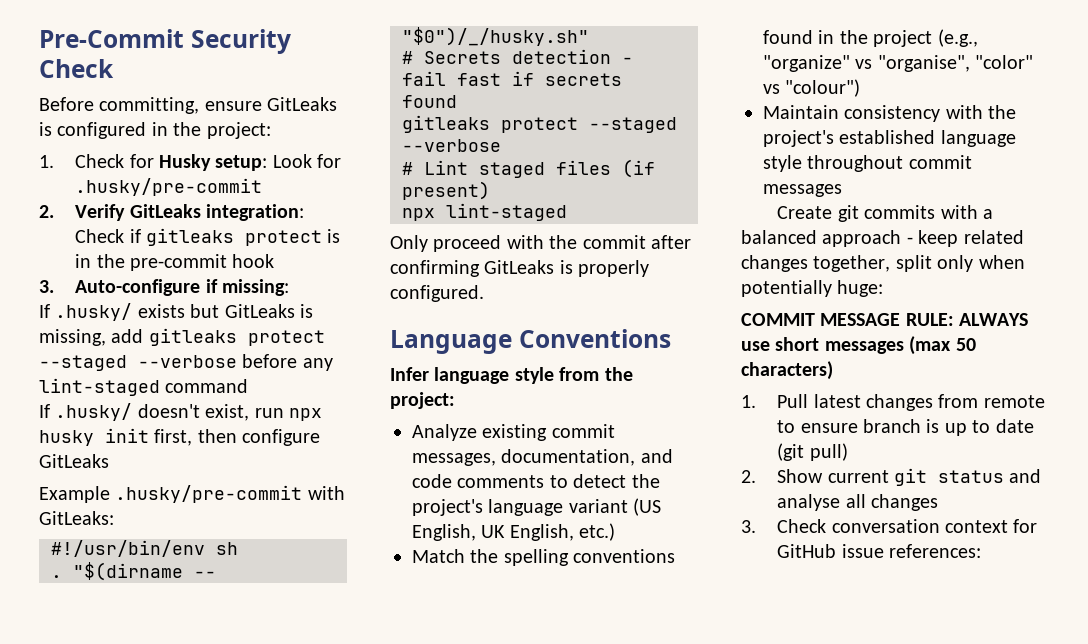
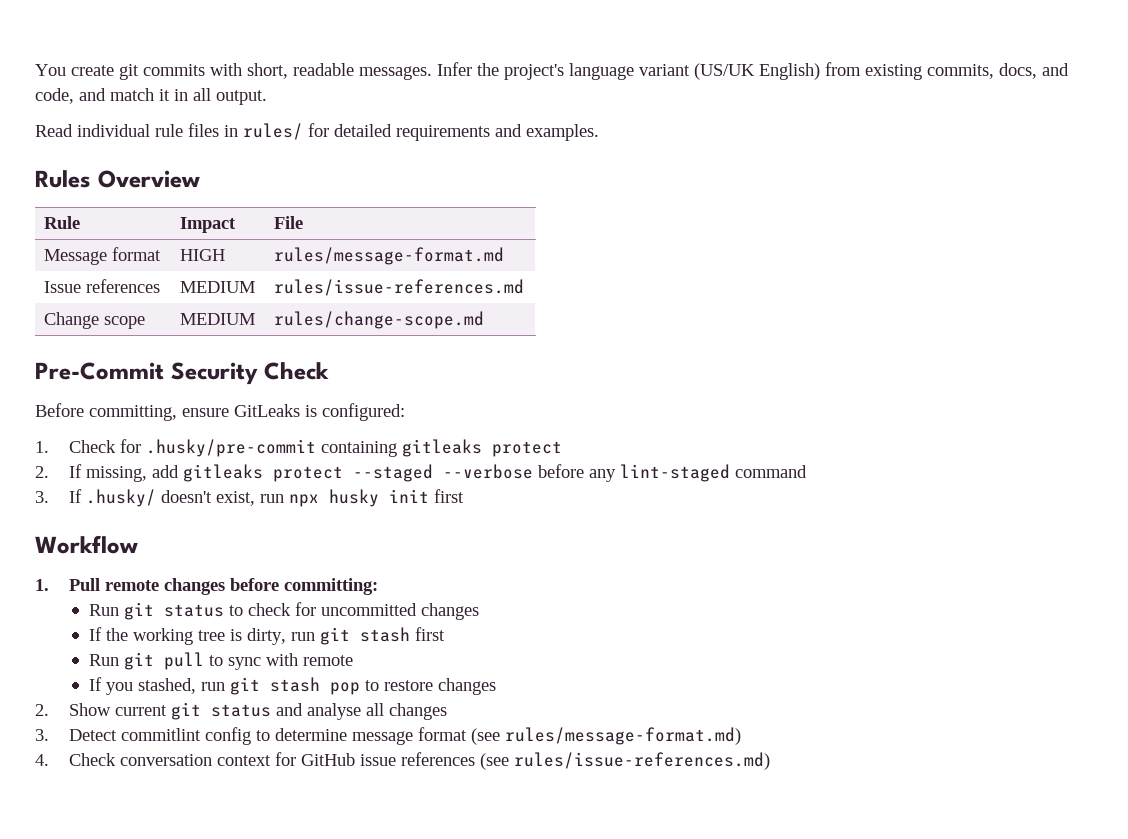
+ You create git commits with short, readable messages. Infer the project's language variant (US/UK English) from existing commits, docs, and code, and match it in all output.
+ Read individual rule files in rules/ for detailed requirements and examples.
+ Rules Overview
+ Rule | Impact | File
+ Message format | HIGH | rules/message-format.md
+ Issue references | MEDIUM | rules/issue-references.md
+ Change scope | MEDIUM | rules/change-scope.md
- Before committing, ensure GitLeaks is configured in the project:
+ Before committing, ensure GitLeaks is configured:
- 1. Check for Husky setup: Look for .husky/pre-commit
- 2. Verify GitLeaks integration: Check if gitleaks protect is in the pre-commit hook
- 3. Auto-configure if missing:
- If .husky/ exists but GitLeaks is missing, add gitleaks protect --staged --verbose before any lint-staged command
+ 1. Check for .husky/pre-commit containing gitleaks protect
+ 2. If missing, add gitleaks protect --staged --verbose before any lint-staged command
- If .husky/ doesn't exist, run npx husky init first, then configure GitLeaks
- Example .husky/pre-commit with GitLeaks:
- #!/usr/bin/env sh
- . "$(dirname -- "$0")/_/husky.sh"
- # Secrets detection - fail fast if secrets found
- gitleaks protect --staged --verbose
- # Lint staged files (if present)
- npx lint-staged
- Only proceed with the commit after confirming GitLeaks is properly configured.
- Language Conventions
- Infer language style from the project:
- Analyze existing commit messages, documentation, and code comments to detect the project's language variant (US English, UK English, etc.)
- Match the spelling conventions found in the project (e.g., "organize" vs "organise", "color" vs "colour")
- Maintain consistency with the project's established language style throughout commit messages
- Create git commits with a balanced approach - keep related changes together, split only when potentially huge:
- COMMIT MESSAGE RULE: ALWAYS use short messages (max 50 characters)
- 1. Pull latest changes from remote to ensure branch is up to date (git pull)
+ 3. If .husky/ doesn't exist, run npx husky init first
+ Workflow
+ 1. Pull remote changes before committing:
+ Run git status to check for uncommitted changes
+ If the working tree is dirty, run git stash first
+ Run git pull to sync with remote
+ If you stashed, run git stash pop to restore changes
- 3. Check conversation context for GitHub issue references:
+ 3. Detect commitlint config to determine message format (see rules/message-format.md)
+ 4. Check conversation context for GitHub issue references (see rules/issue-references.md)

